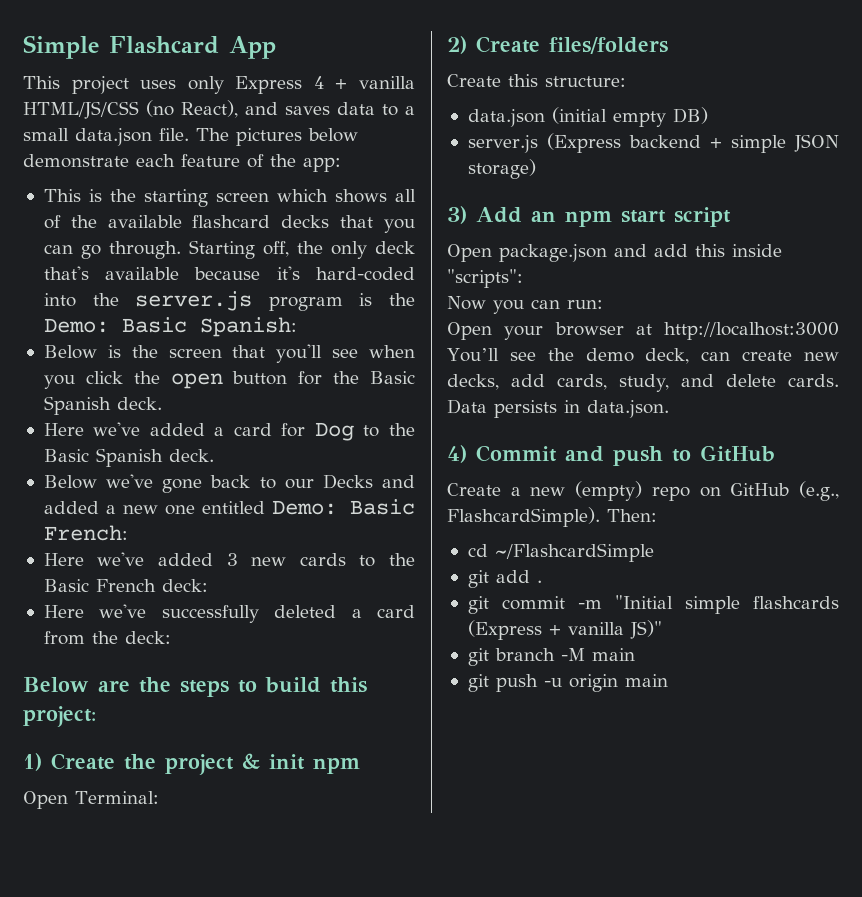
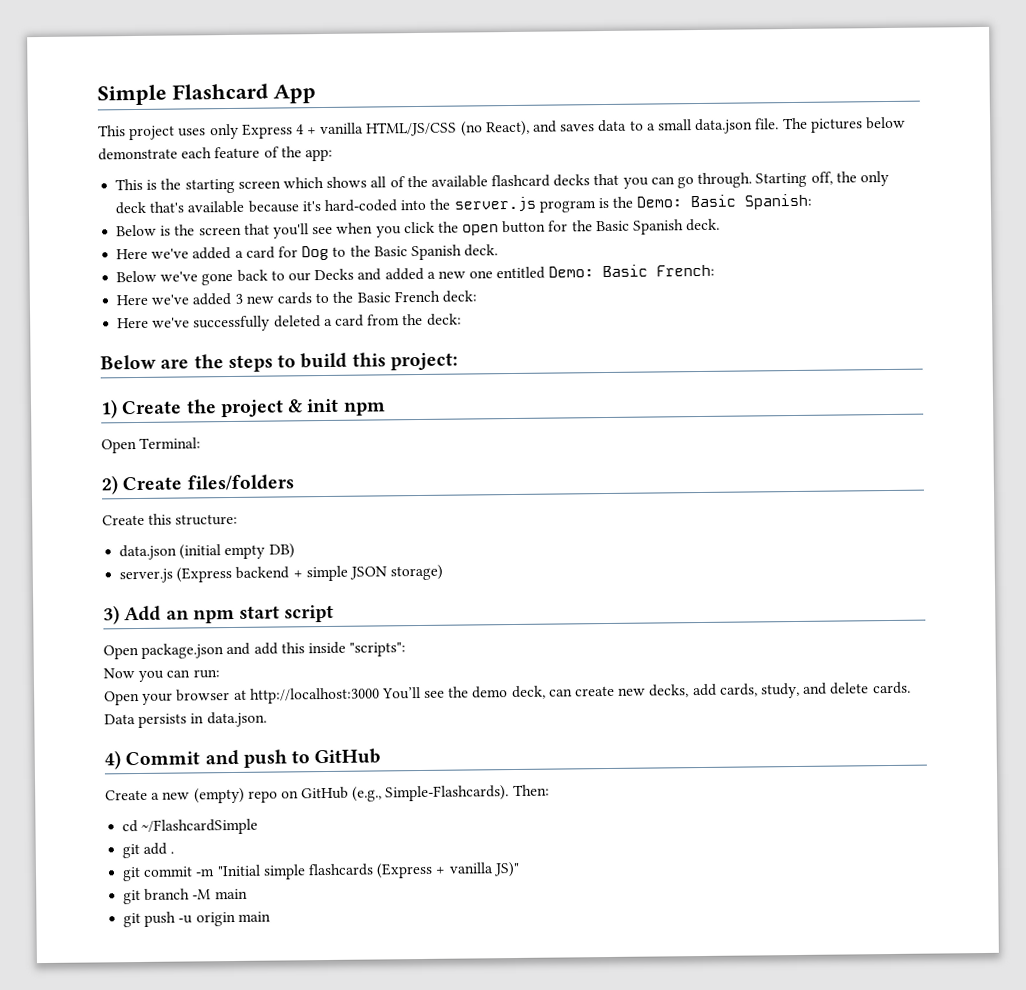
- Create a new (empty) repo on GitHub (e.g., FlashcardSimple).
+ Create a new (empty) repo on GitHub (e.g., Simple-Flashcards).

